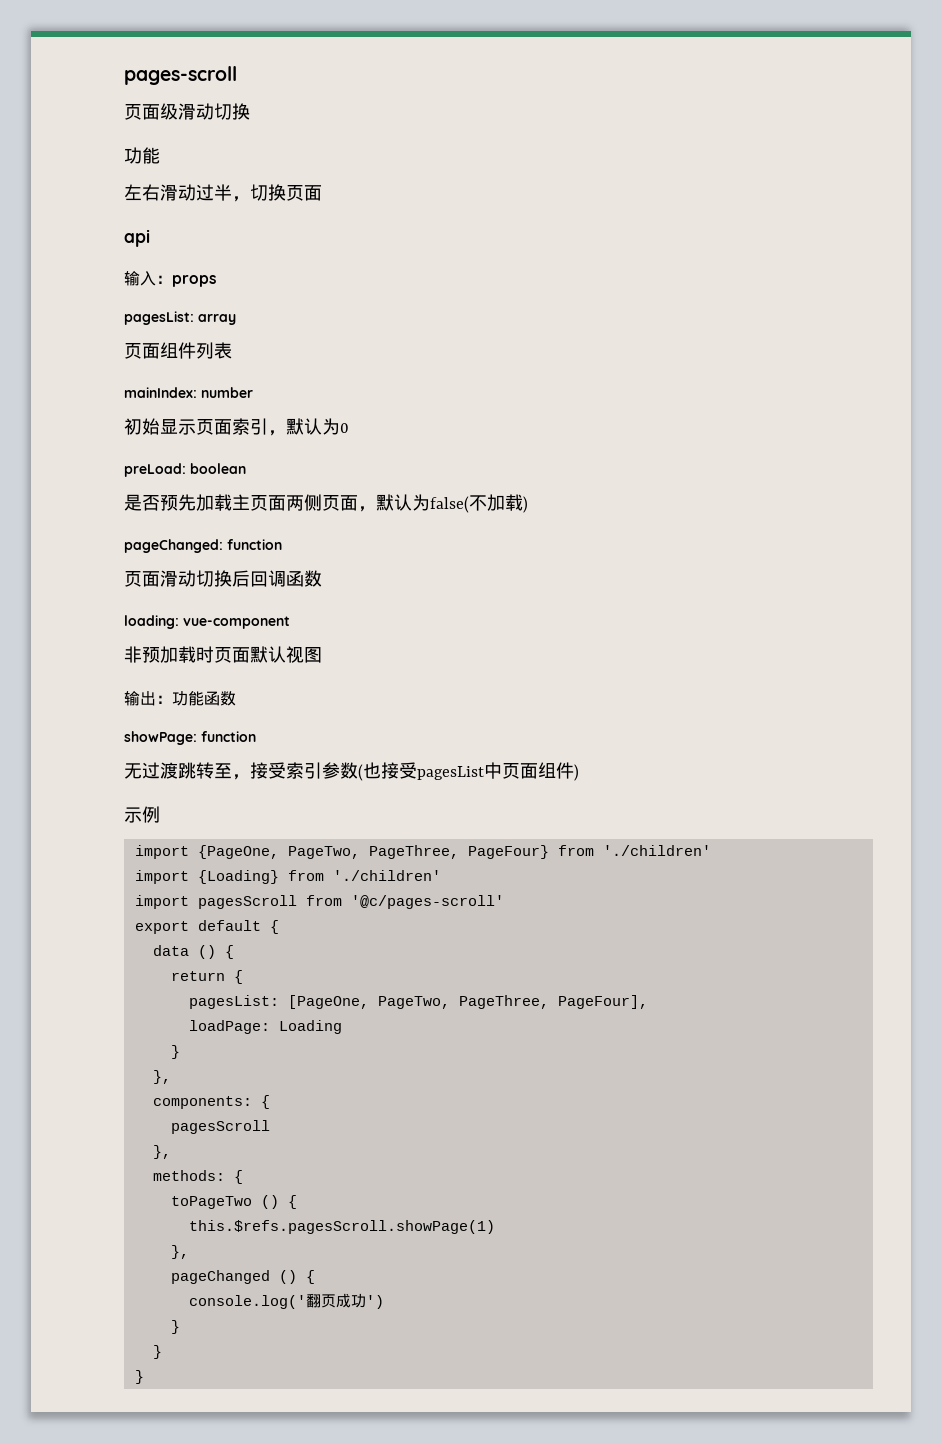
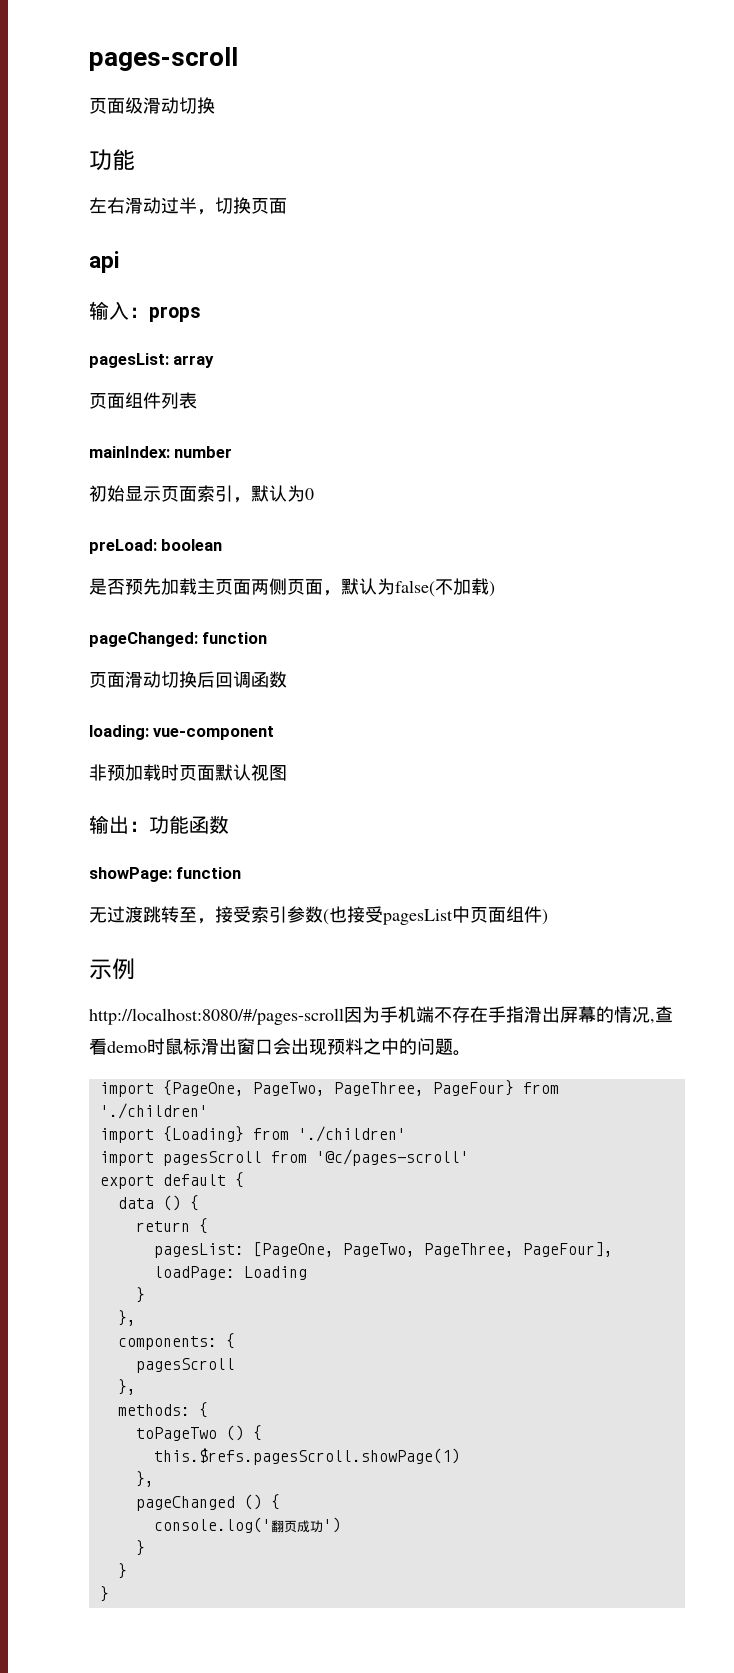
+ http://localhost:8080/#/pages-scroll因为手机端不存在手指滑出屏幕的情况,查看demo时鼠标滑出窗口会出现预料之中的问题。

